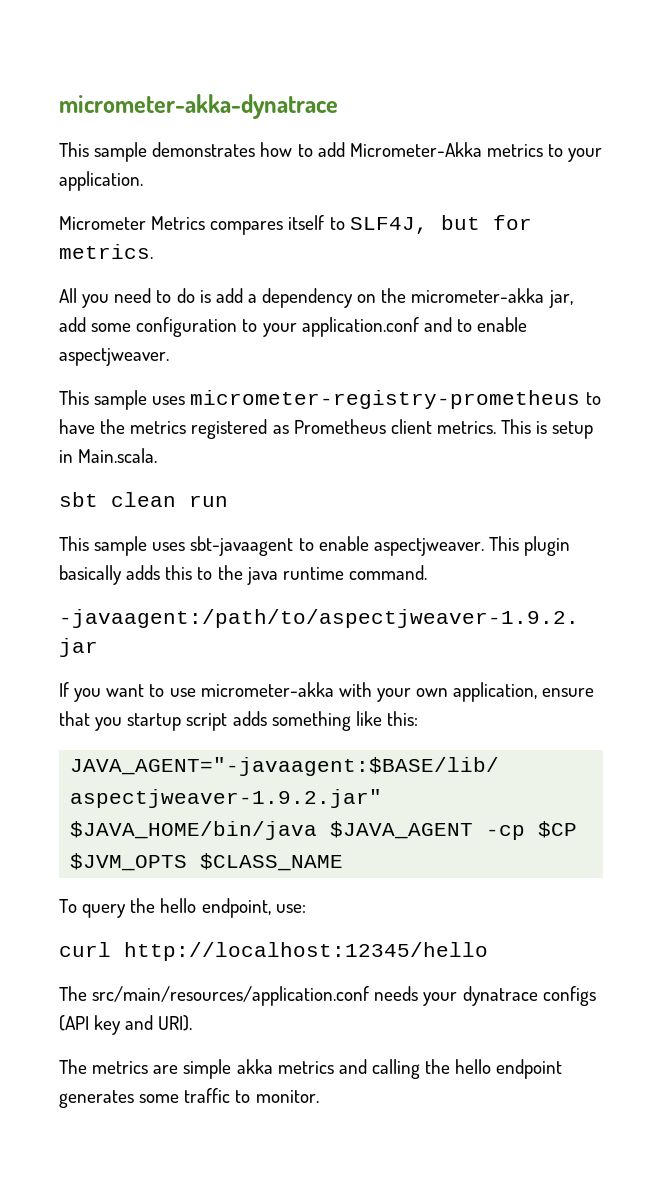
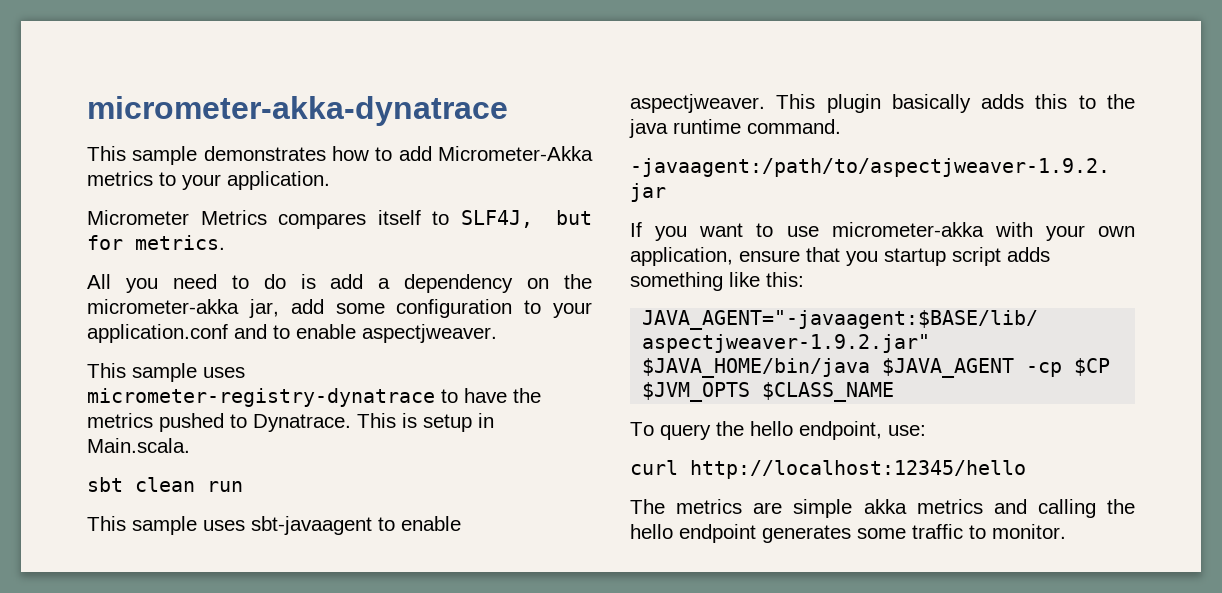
- This sample uses micrometer-registry-prometheus to have the metrics registered as Prometheus client metrics.
+ This sample uses micrometer-registry-dynatrace to have the metrics pushed to Dynatrace.
- The src/main/resources/application.conf needs your dynatrace configs (API key and URI).

